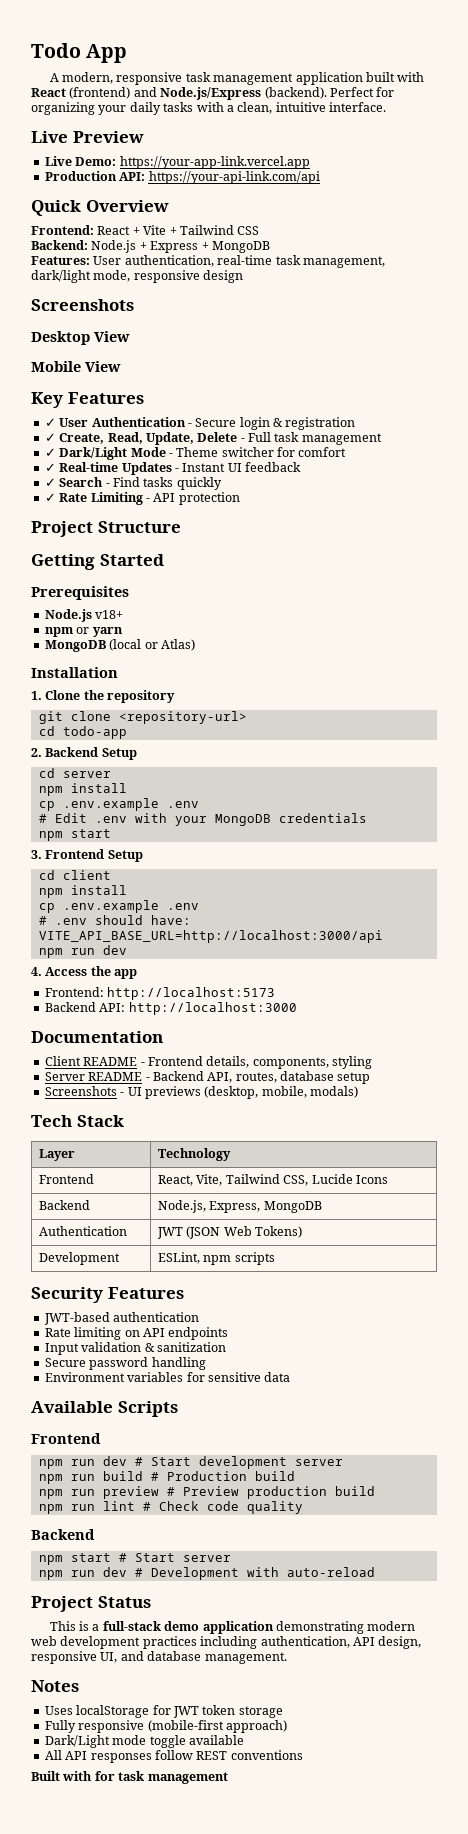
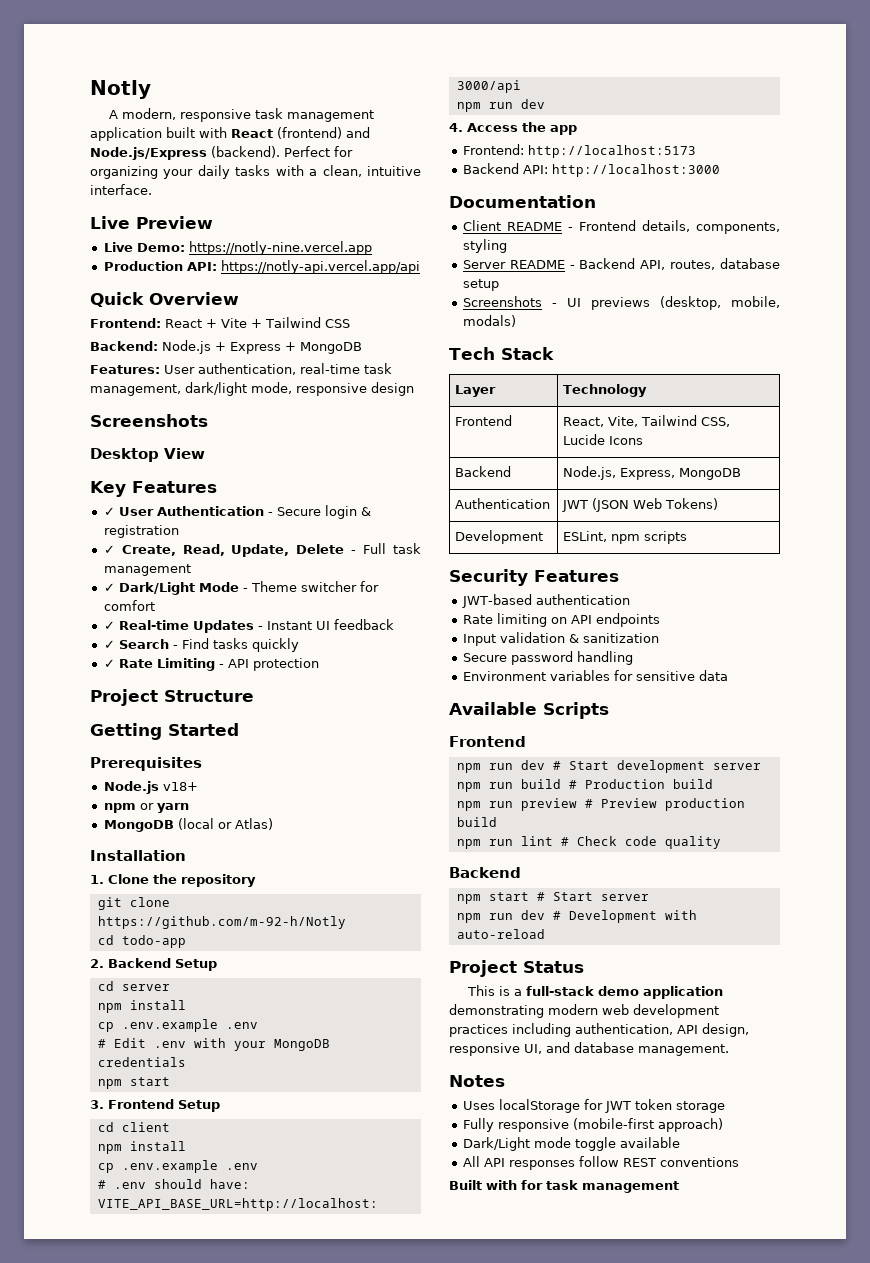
- Todo App
+ Notly
- Live Demo: https://your-app-link.vercel.app
+ Live Demo: https://notly-nine.vercel.app
- Production API: https://your-api-link.com/api
+ Production API: https://notly-api.vercel.app/api
- Mobile View
- git clone <repository-url>
+ git clone https://github.com/m-92-h/Notly

